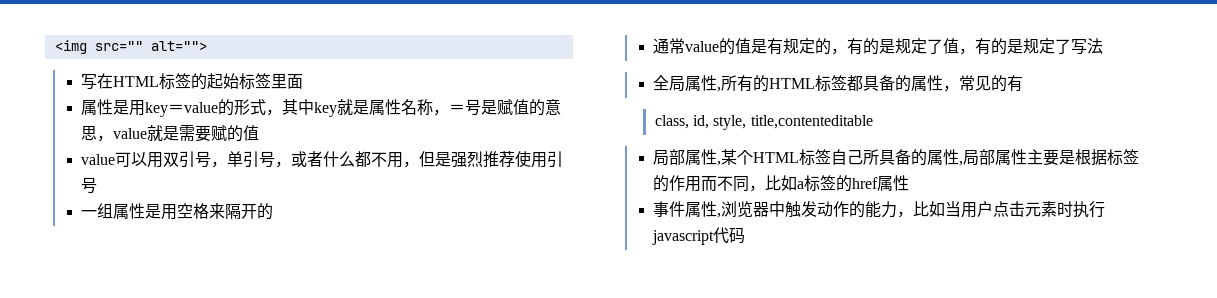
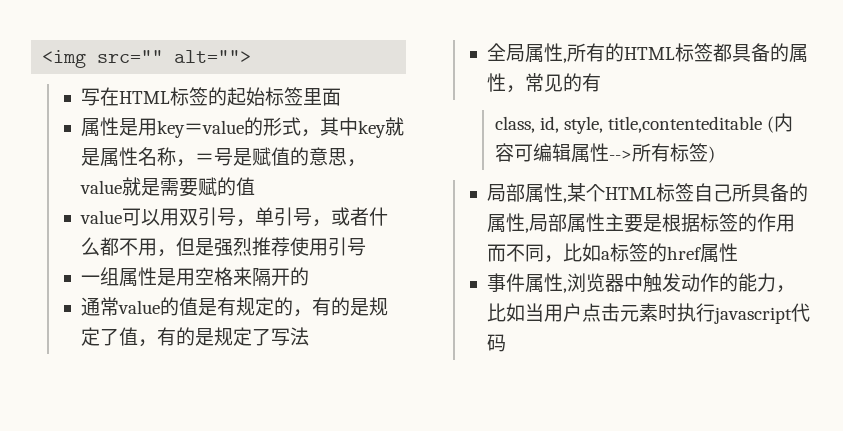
- class, id, style, title,contenteditable
+ class, id, style, title,contenteditable (内容可编辑属性-->所有标签)

